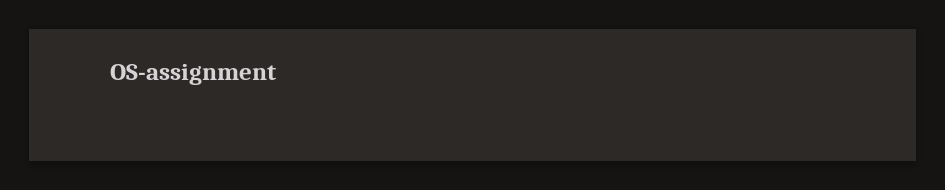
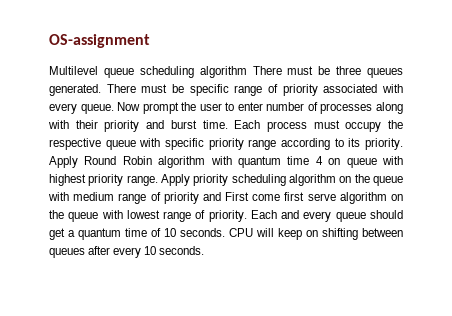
+ Multilevel queue scheduling algorithm There must be three queues generated. There must be specific range of priority associated with every queue. Now prompt the user to enter number of processes along with their priority and burst time. Each process must occupy the respective queue with specific priority range according to its priority. Apply Round Robin algorithm with quantum time 4 on queue with highest priority range. Apply priority scheduling algorithm on the queue with medium range of priority and First come first serve algorithm on the queue with lowest range of priority. Each and every queue should get a quantum time of 10 seconds. CPU will keep on shifting between queues after every 10 seconds.

